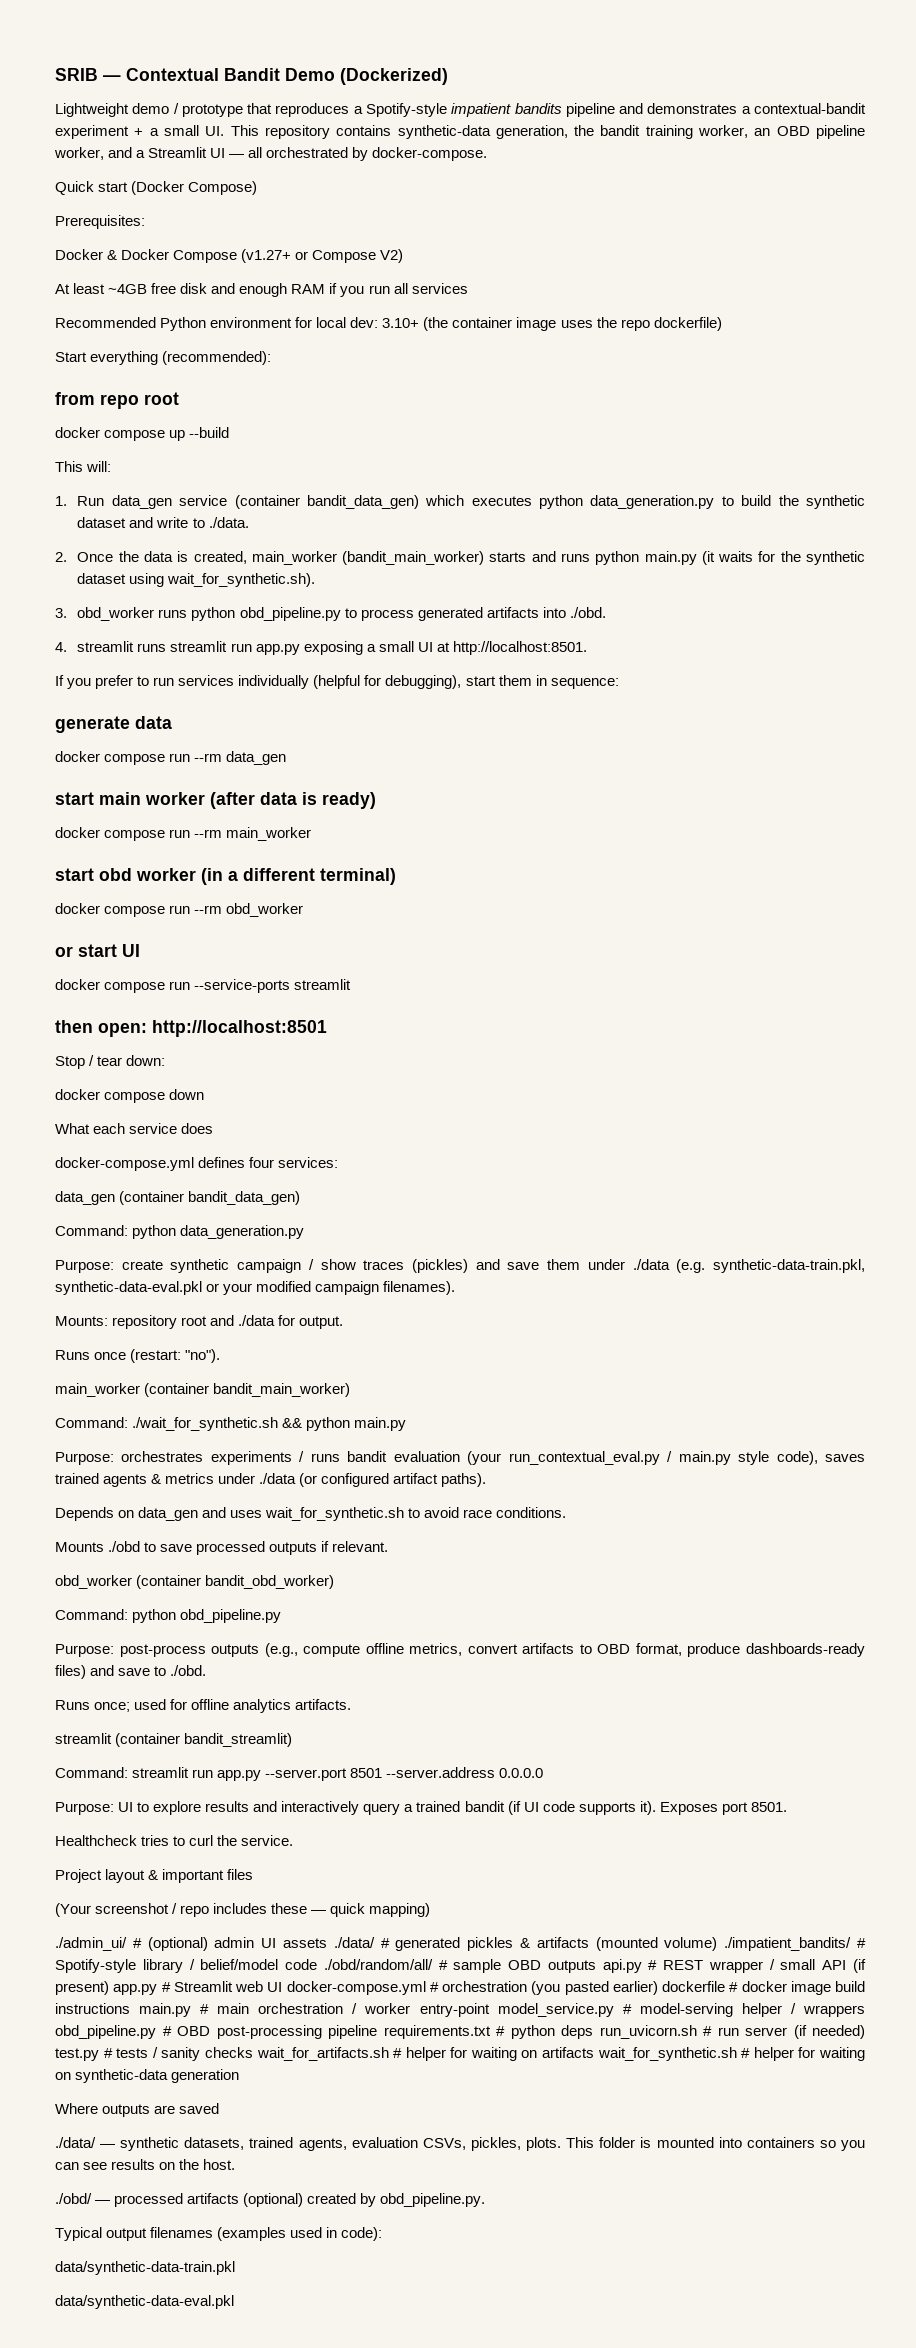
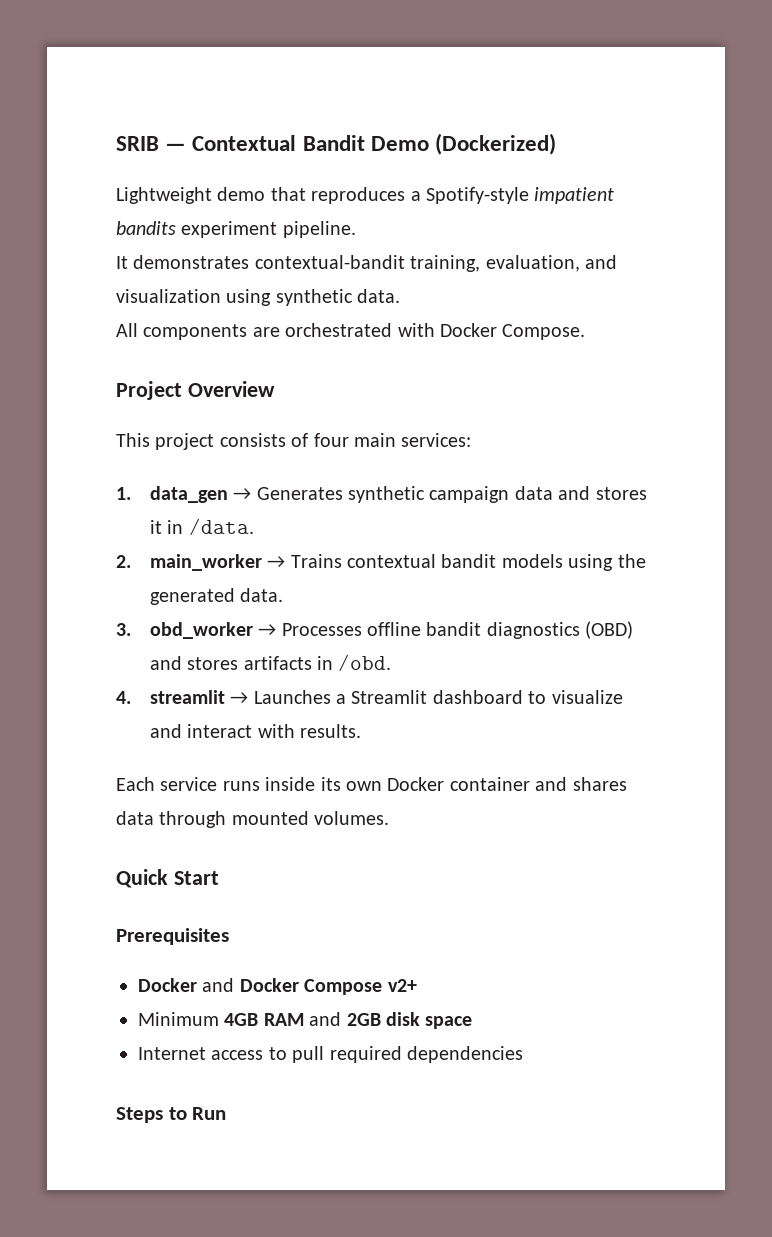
- Lightweight demo / prototype that reproduces a Spotify-style impatient bandits pipeline and demonstrates a contextual-bandit experiment + a small UI. This repository contains synthetic-data generation, the bandit training worker, an OBD pipeline worker, and a Streamlit UI — all orchestrated by docker-compose.
- Quick start (Docker Compose)
- Prerequisites:
- Docker & Docker Compose (v1.27+ or Compose V2)
- At least ~4GB free disk and enough RAM if you run all services
- Recommended Python environment for local dev: 3.10+ (the container image uses the repo dockerfile)
- Start everything (recommended):
- from repo root
- docker compose up --build
- This will:
- 1. Run data_gen service (container bandit_data_gen) which executes python data_generation.py to build the synthetic dataset and write to ./data.
- 2. Once the data is created, main_worker (bandit_main_worker) starts and runs python main.py (it waits for the synthetic dataset using wait_for_synthetic.sh).
- 3. obd_worker runs python obd_pipeline.py to process generated artifacts into ./obd.
- 4. streamlit runs streamlit run app.py exposing a small UI at http://localhost:8501.
- If you prefer to run services individually (helpful for debugging), start them in sequence:
- generate data
- docker compose run --rm data_gen
- start main worker (after data is ready)
- docker compose run --rm main_worker
- start obd worker (in a different terminal)
- docker compose run --rm obd_worker
- or start UI
- docker compose run --service-ports streamlit
- then open: http://localhost:8501
- Stop / tear down:
- docker compose down
- What each service does
- docker-compose.yml defines four services:
- data_gen (container bandit_data_gen)
- Command: python data_generation.py
- Purpose: create synthetic campaign / show traces (pickles) and save them under ./data (e.g. synthetic-data-train.pkl, synthetic-data-eval.pkl or your modified campaign filenames).
- Mounts: repository root and ./data for output.
- Runs once (restart: "no").
- main_worker (container bandit_main_worker)
- Command: ./wait_for_synthetic.sh && python main.py
- Purpose: orchestrates experiments / runs bandit evaluation (your run_contextual_eval.py / main.py style code), saves trained agents & metrics under ./data (or configured artifact paths).
- Depends on data_gen and uses wait_for_synthetic.sh to avoid race conditions.
- Mounts ./obd to save processed outputs if relevant.
- obd_worker (container bandit_obd_worker)
- Command: python obd_pipeline.py
- Purpose: post-process outputs (e.g., compute offline metrics, convert artifacts to OBD format, produce dashboards-ready files) and save to ./obd.
- Runs once; used for offline analytics artifacts.
- streamlit (container bandit_streamlit)
- Command: streamlit run app.py --server.port 8501 --server.address 0.0.0.0
- Purpose: UI to explore results and interactively query a trained bandit (if UI code supports it). Exposes port 8501.
- Healthcheck tries to curl the service.
- Project layout & important files
- (Your screenshot / repo includes these — quick mapping)
- ./admin_ui/ # (optional) admin UI assets ./data/ # generated pickles & artifacts (mounted volume) ./impatient_bandits/ # Spotify-style library / belief/model code ./obd/random/all/ # sample OBD outputs api.py # REST wrapper / small API (if present) app.py # Streamlit web UI docker-compose.yml # orchestration (you pasted earlier) dockerfile # docker image build instructions main.py # main orchestration / worker entry-point model_service.py # model-serving helper / wrappers obd_pipeline.py # OBD post-processing pipeline requirements.txt # python deps run_uvicorn.sh # run server (if needed) test.py # tests / sanity checks wait_for_artifacts.sh # helper for waiting on artifacts wait_for_synthetic.sh # helper for waiting on synthetic-data generation
- Where outputs are saved
- ./data/ — synthetic datasets, trained agents, evaluation CSVs, pickles, plots. This folder is mounted into containers so you can see results on the host.
- ./obd/ — processed artifacts (optional) created by obd_pipeline.py.
- Typical output filenames (examples used in code):
- data/synthetic-data-train.pkl
- data/synthetic-data-eval.pkl
+ Lightweight demo that reproduces a Spotify-style impatient bandits experiment pipeline.
+ It demonstrates contextual-bandit training, evaluation, and visualization using synthetic data.
+ All components are orchestrated with Docker Compose.
+ Project Overview
+ This project consists of four main services:
+ 1. data_gen → Generates synthetic campaign data and stores it in /data.
+ 2. main_worker → Trains contextual bandit models using the generated data.
+ 3. obd_worker → Processes offline bandit diagnostics (OBD) and stores artifacts in /obd.
+ 4. streamlit → Launches a Streamlit dashboard to visualize and interact with results.
+ Each service runs inside its own Docker container and shares data through mounted volumes.
+ Quick Start
+ Prerequisites
+ Docker and Docker Compose v2+
+ Minimum 4GB RAM and 2GB disk space
+ Internet access to pull required dependencies
+ Steps to Run

